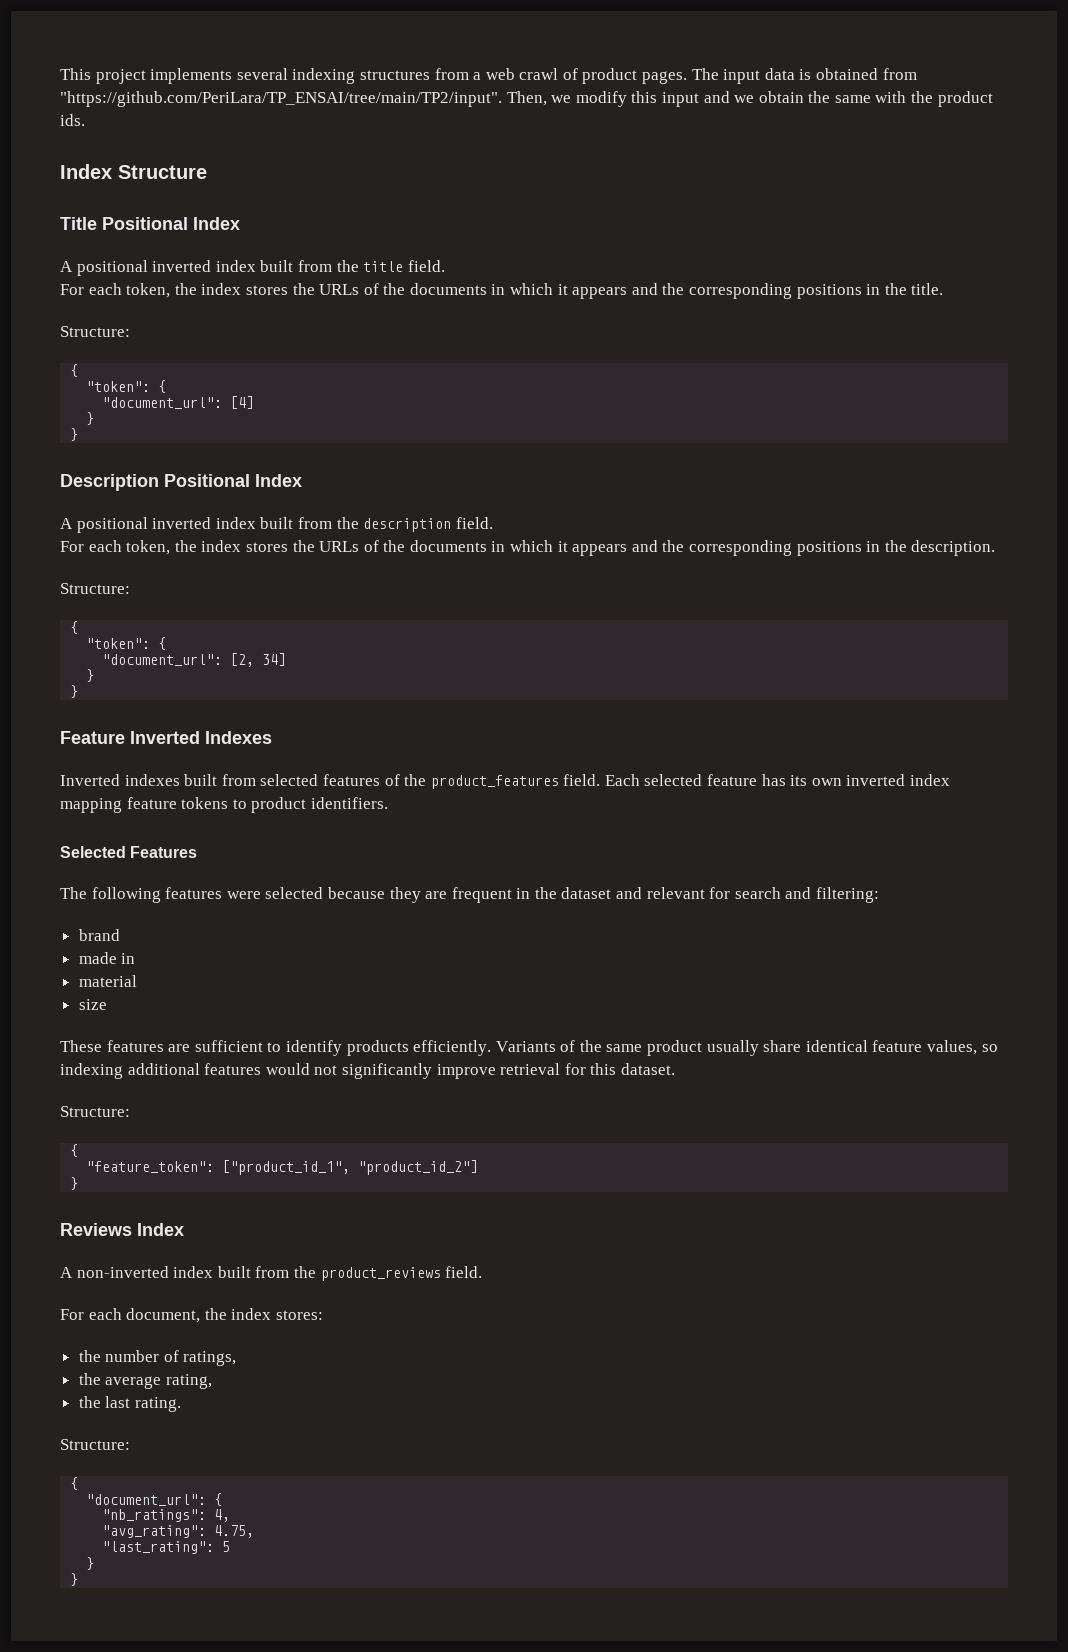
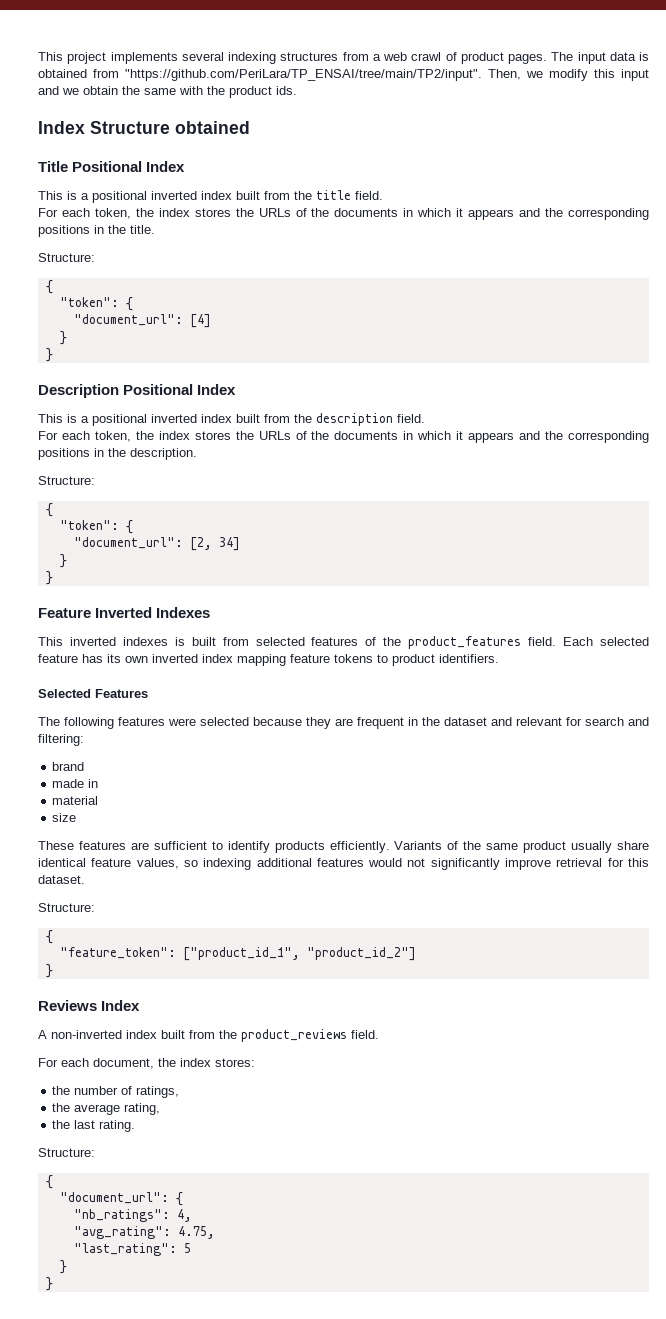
- Index Structure
+ Index Structure obtained
- A positional inverted index built from the title field.
+ This is a positional inverted index built from the title field.
- A positional inverted index built from the description field.
+ This is a positional inverted index built from the description field.
- Inverted indexes built from selected features of the product_features field.
+ This inverted indexes is built from selected features of the product_features field.

